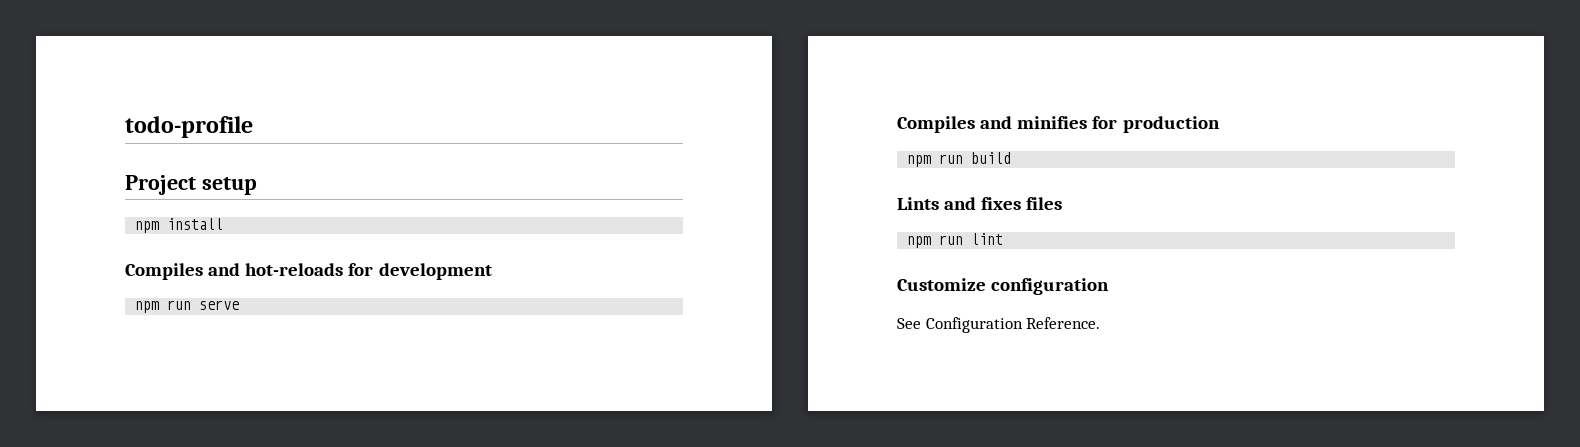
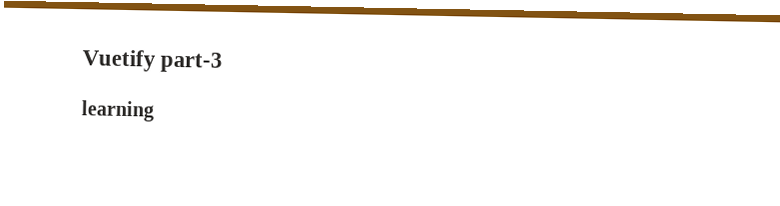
- todo-profile
- Project setup
- npm install
- Compiles and hot-reloads for development
- npm run serve
- Compiles and minifies for production
- npm run build
- Lints and fixes files
- npm run lint
- Customize configuration
- See Configuration Reference.
+ Vuetify part-3
+ learning

